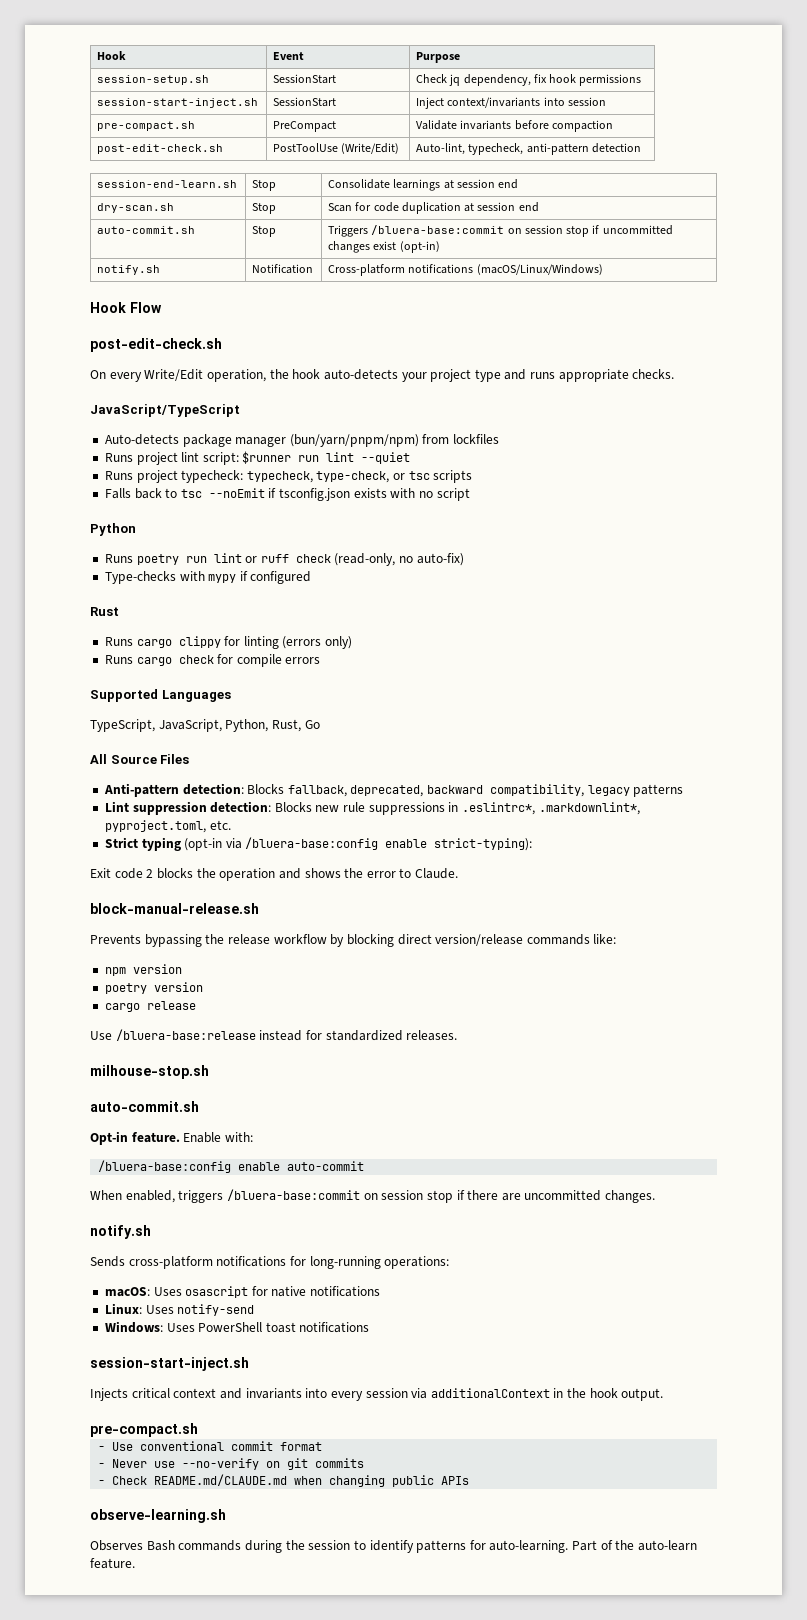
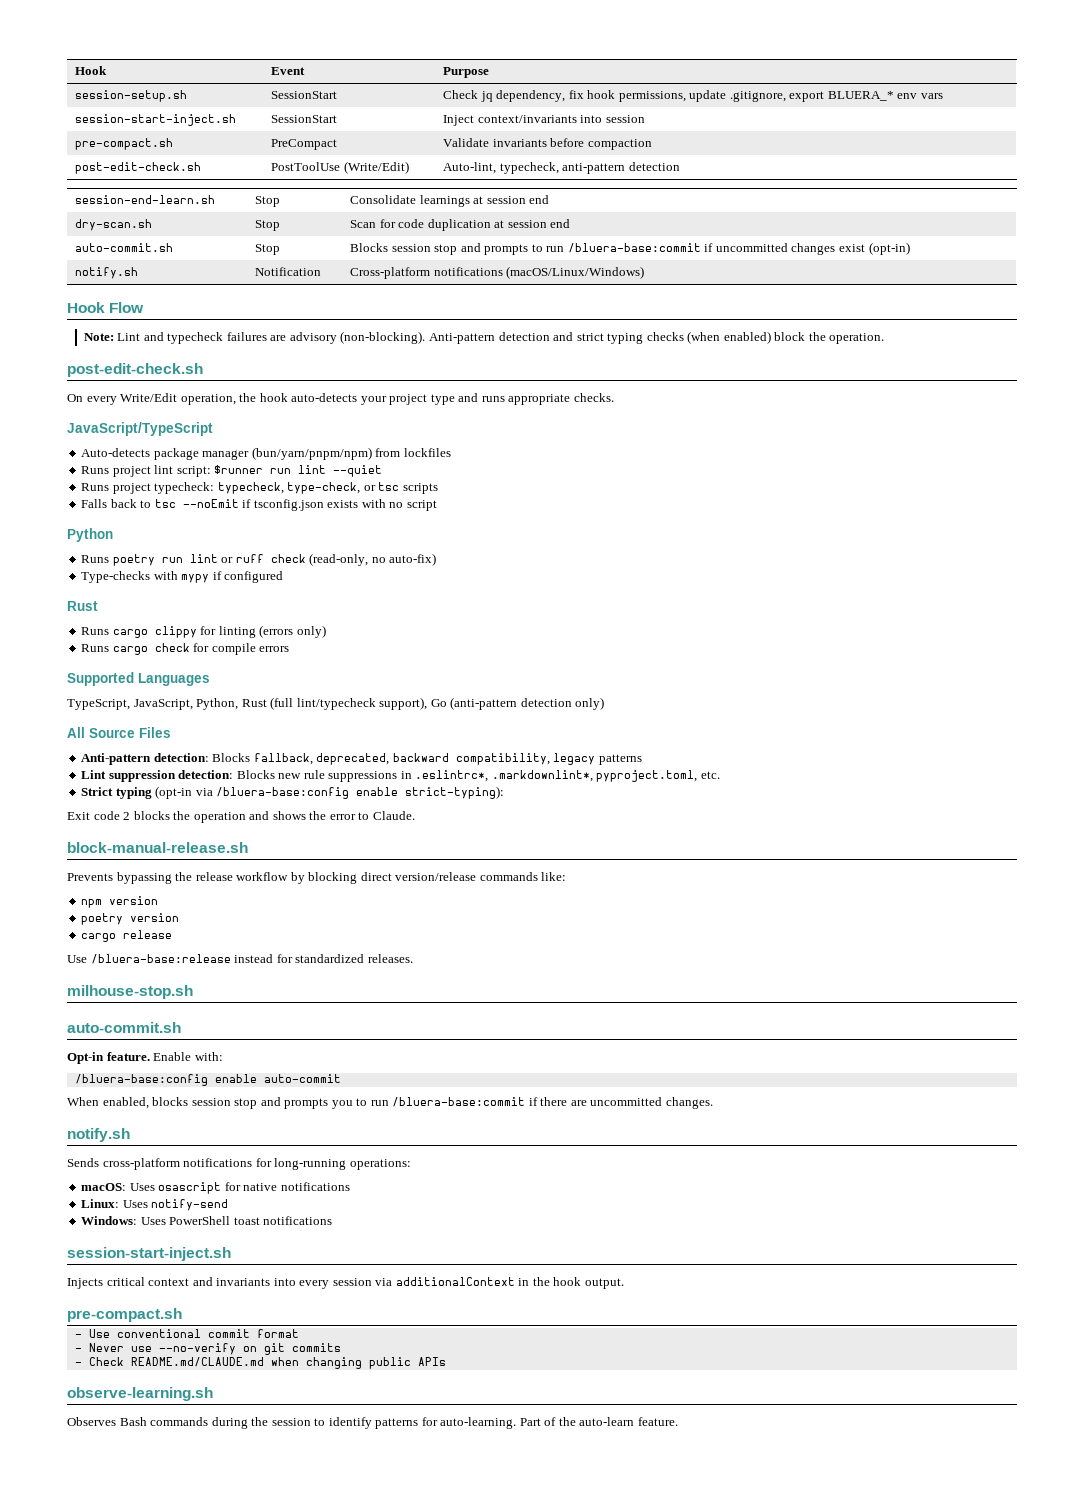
- session-setup.sh | SessionStart | Check jq dependency, fix hook permissions
+ session-setup.sh | SessionStart | Check jq dependency, fix hook permissions, update .gitignore, export BLUERA_* env vars
- auto-commit.sh | Stop | Triggers /bluera-base:commit on session stop if uncommitted changes exist (opt-in)
+ auto-commit.sh | Stop | Blocks session stop and prompts to run /bluera-base:commit if uncommitted changes exist (opt-in)
+ Note: Lint and typecheck failures are advisory (non-blocking). Anti-pattern detection and strict typing checks (when enabled) block the operation.
- TypeScript, JavaScript, Python, Rust, Go
+ TypeScript, JavaScript, Python, Rust (full lint/typecheck support), Go (anti-pattern detection only)
- When enabled, triggers /bluera-base:commit on session stop if there are uncommitted changes.
+ When enabled, blocks session stop and prompts you to run /bluera-base:commit if there are uncommitted changes.

